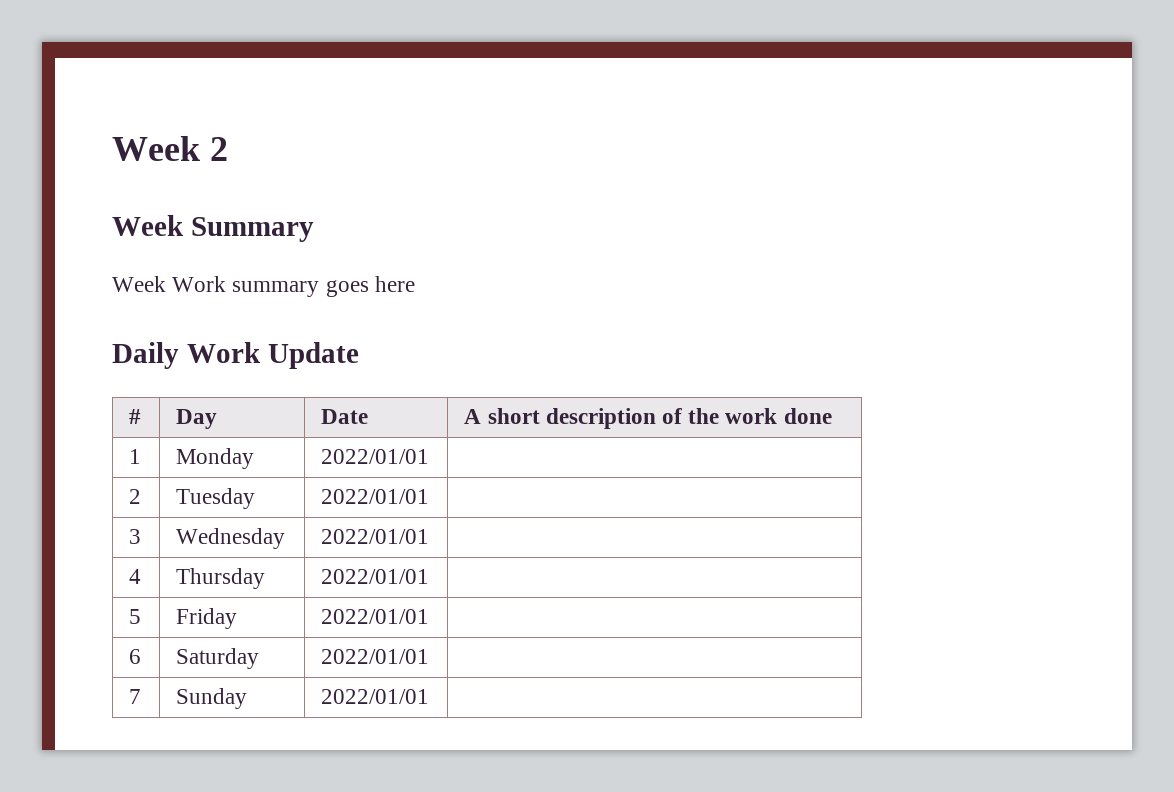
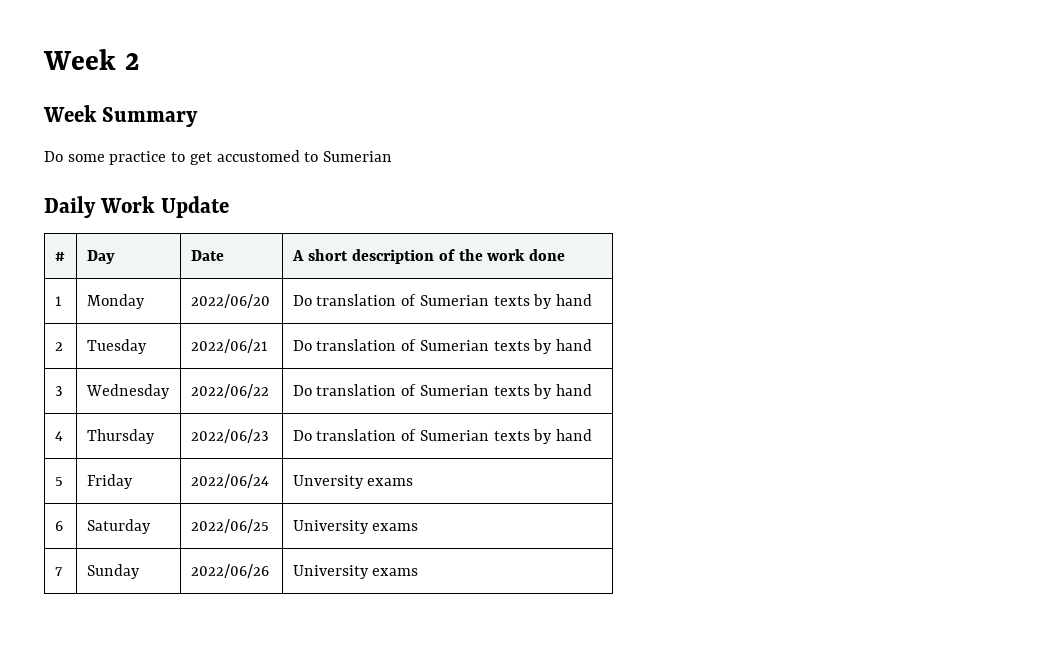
- Week Work summary goes here
+ Do some practice to get accustomed to Sumerian
- 1 | Monday | 2022/01/01 |
- 2 | Tuesday | 2022/01/01 |
- 3 | Wednesday | 2022/01/01 |
- 4 | Thursday | 2022/01/01 |
+ 1 | Monday | 2022/06/20 | Do translation of Sumerian texts by hand
+ 2 | Tuesday | 2022/06/21 | Do translation of Sumerian texts by hand
+ 3 | Wednesday | 2022/06/22 | Do translation of Sumerian texts by hand
+ 4 | Thursday | 2022/06/23 | Do translation of Sumerian texts by hand
- 5 | Friday | 2022/01/01 |
+ 5 | Friday | 2022/06/24 | Unversity exams
- 6 | Saturday | 2022/01/01 |
+ 6 | Saturday | 2022/06/25 | University exams
- 7 | Sunday | 2022/01/01 |
+ 7 | Sunday | 2022/06/26 | University exams

